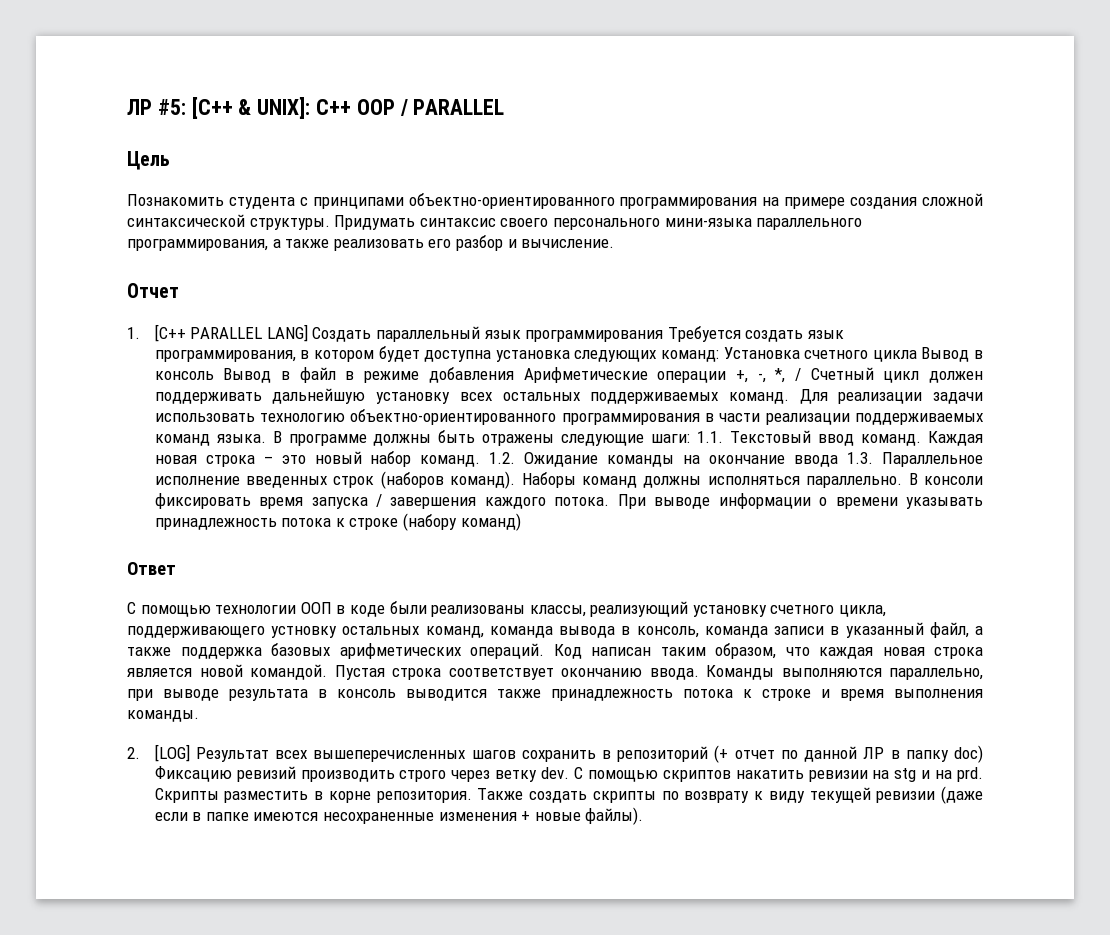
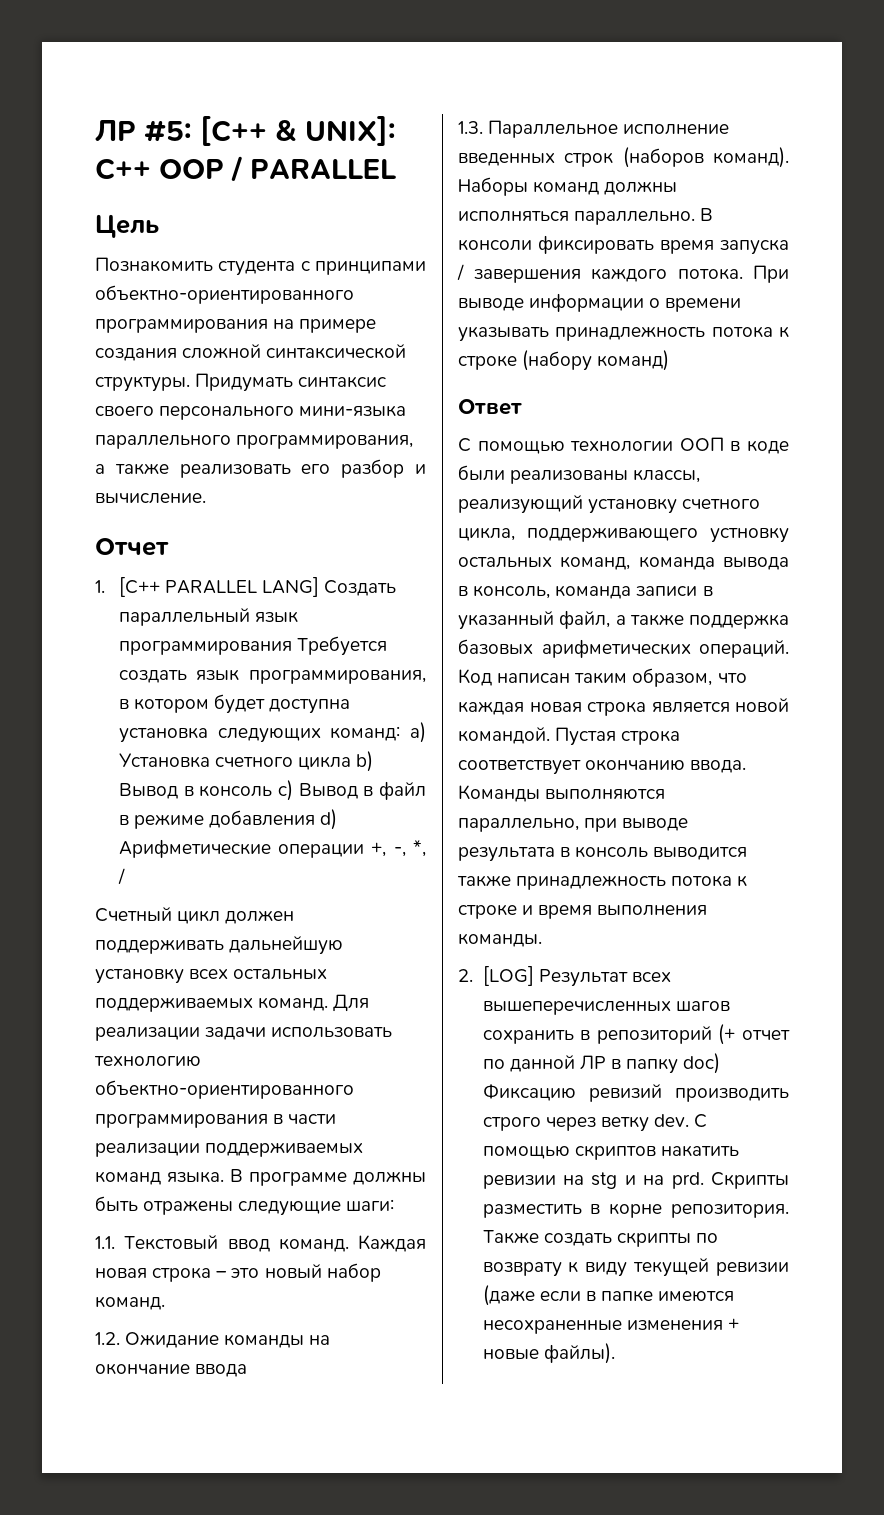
- 1. [С++ PARALLEL LANG] Создать параллельный язык программирования Требуется создать язык программирования, в котором будет доступна установка следующих команд: Установка счетного цикла Вывод в консоль Вывод в файл в режиме добавления Арифметические операции +, -, *, / Счетный цикл должен поддерживать дальнейшую установку всех остальных поддерживаемых команд.
+ 1. [С++ PARALLEL LANG] Создать параллельный язык программирования Требуется создать язык программирования, в котором будет доступна установка следующих команд: a) Установка счетного цикла b) Вывод в консоль c) Вывод в файл в режиме добавления d) Арифметические операции +, -, *, /
+ Счетный цикл должен поддерживать дальнейшую установку всех остальных поддерживаемых команд.
- В программе должны быть отражены следующие шаги: 1.1. Текстовый ввод команд.
+ В программе должны быть отражены следующие шаги:
+ 1.1. Текстовый ввод команд.
- Каждая новая строка – это новый набор команд. 1.2. Ожидание команды на окончание ввода 1.3. Параллельное исполнение введенных строк (наборов команд).
+ Каждая новая строка – это новый набор команд.
+ 1.2. Ожидание команды на окончание ввода
+ 1.3. Параллельное исполнение введенных строк (наборов команд).

